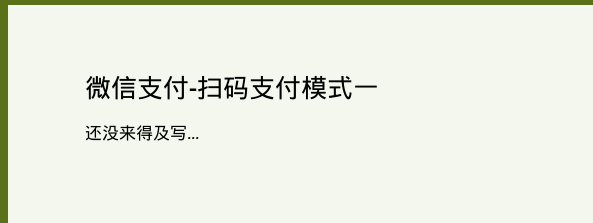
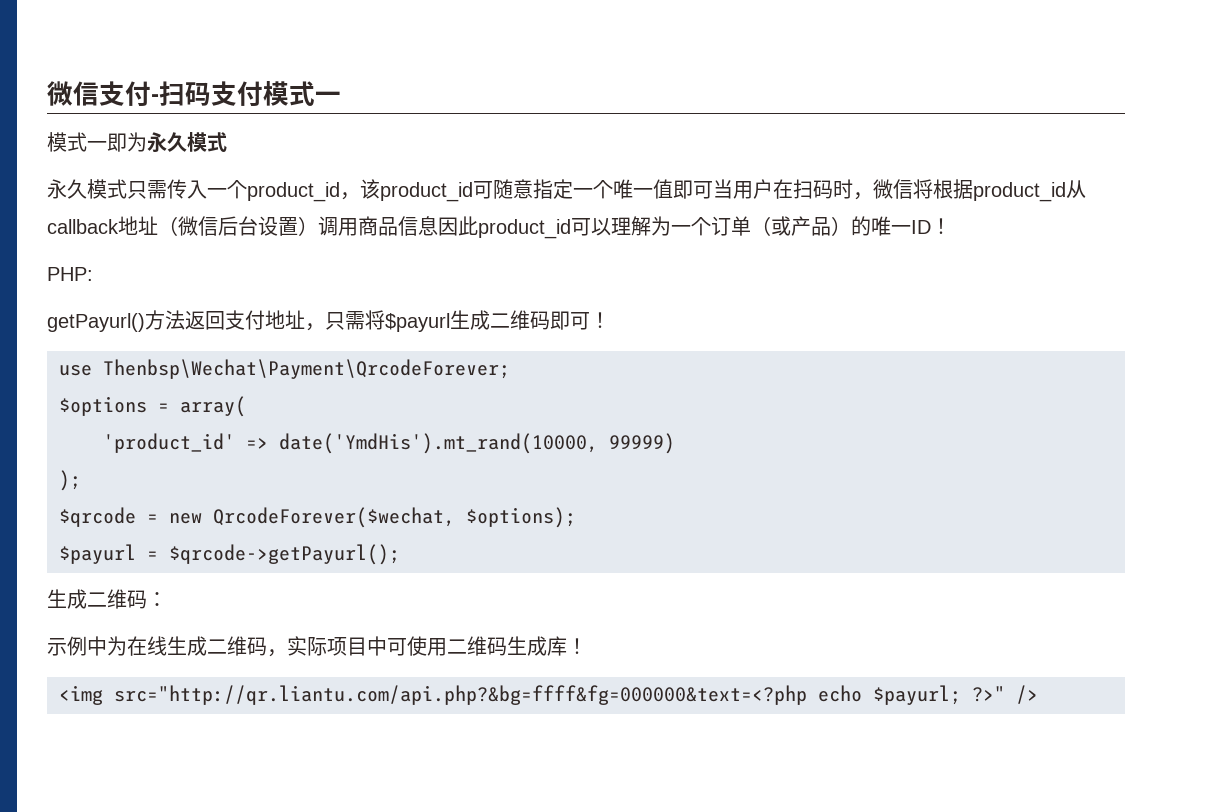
- 还没来得及写...
+ 模式一即为永久模式
+ 永久模式只需传入一个product_id，该product_id可随意指定一个唯一值即可当用户在扫码时，微信将根据product_id从callback地址（微信后台设置）调用商品信息因此product_id可以理解为一个订单（或产品）的唯一ID！
+ PHP:
+ getPayurl()方法返回支付地址，只需将$payurl生成二维码即可！
+ use Thenbsp\Wechat\Payment\QrcodeForever;
+ $options = array(
+ 'product_id' => date('YmdHis').mt_rand(10000, 99999)
+ );
+ $qrcode = new QrcodeForever($wechat, $options);
+ $payurl = $qrcode->getPayurl();
+ 生成二维码：
+ 示例中为在线生成二维码，实际项目中可使用二维码生成库！
+ <img src="http://qr.liantu.com/api.php?&bg=ffff&fg=000000&text=<?php echo $payurl; ?>" />

